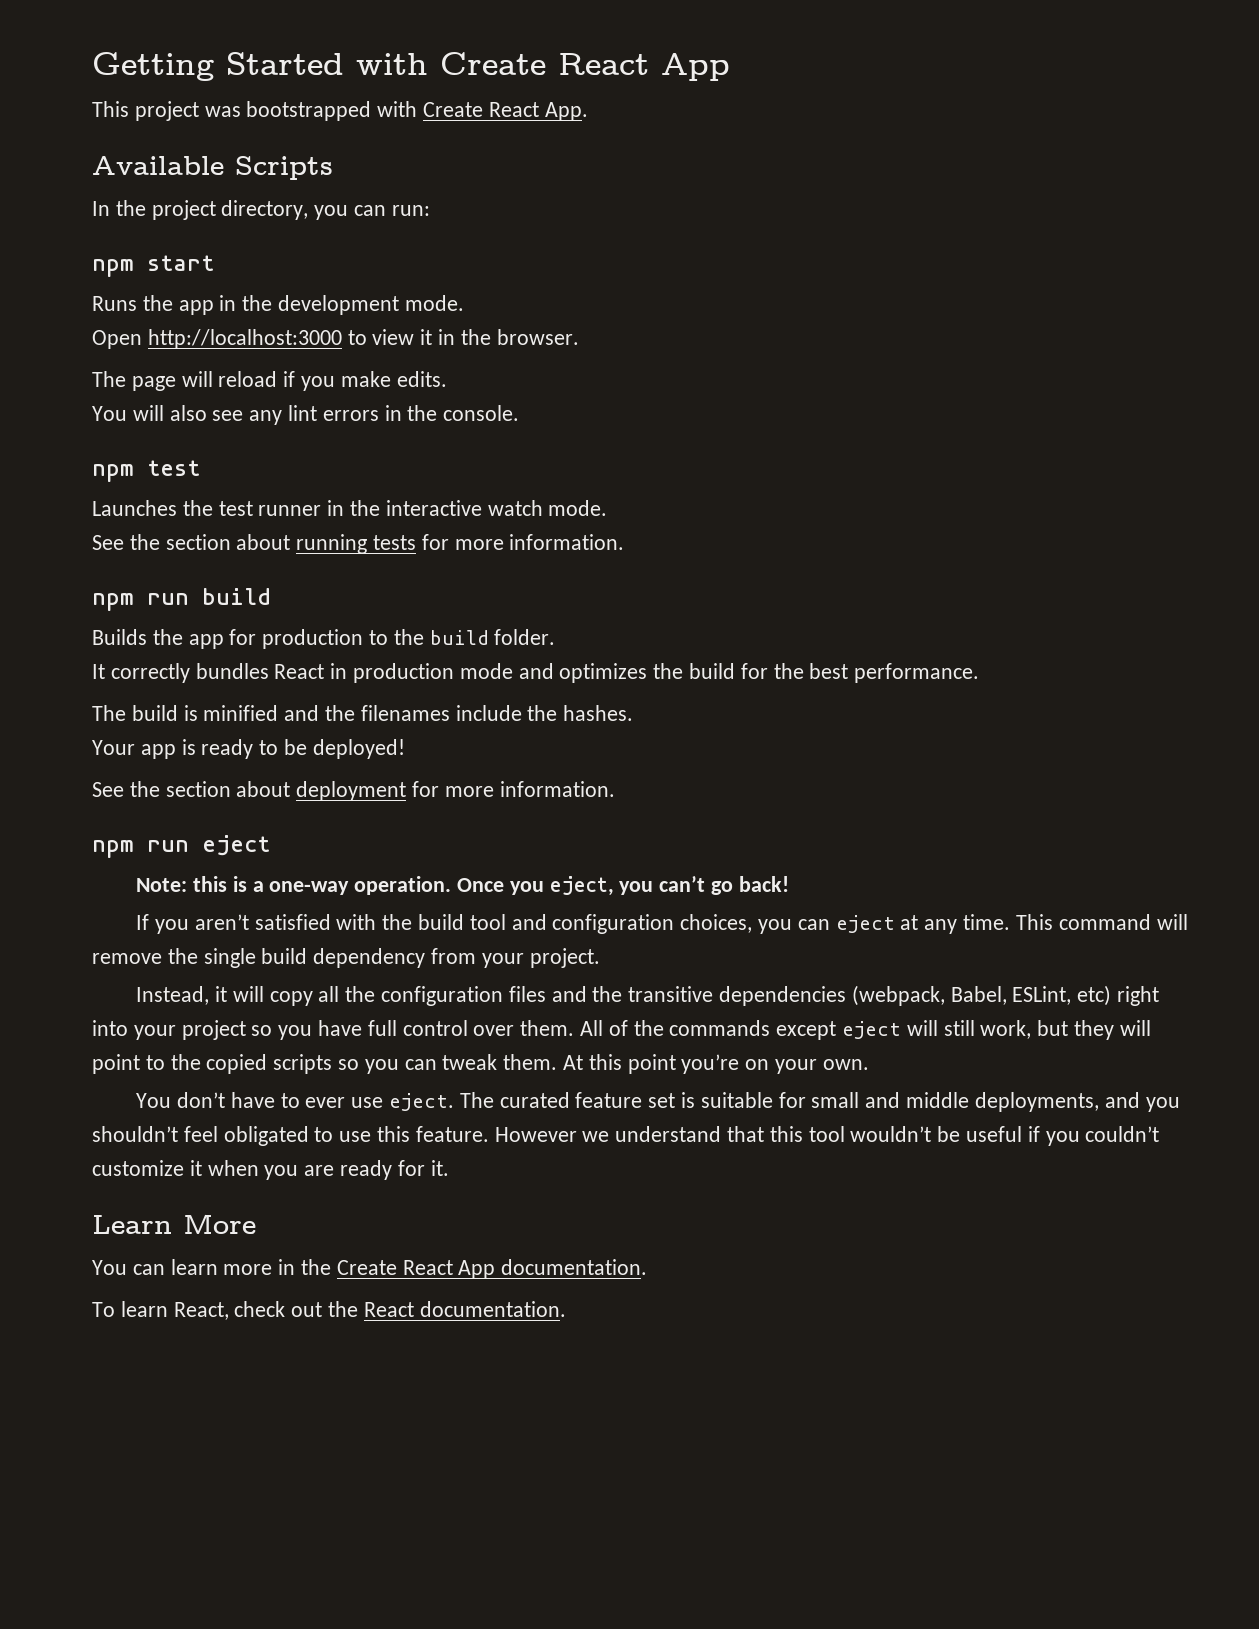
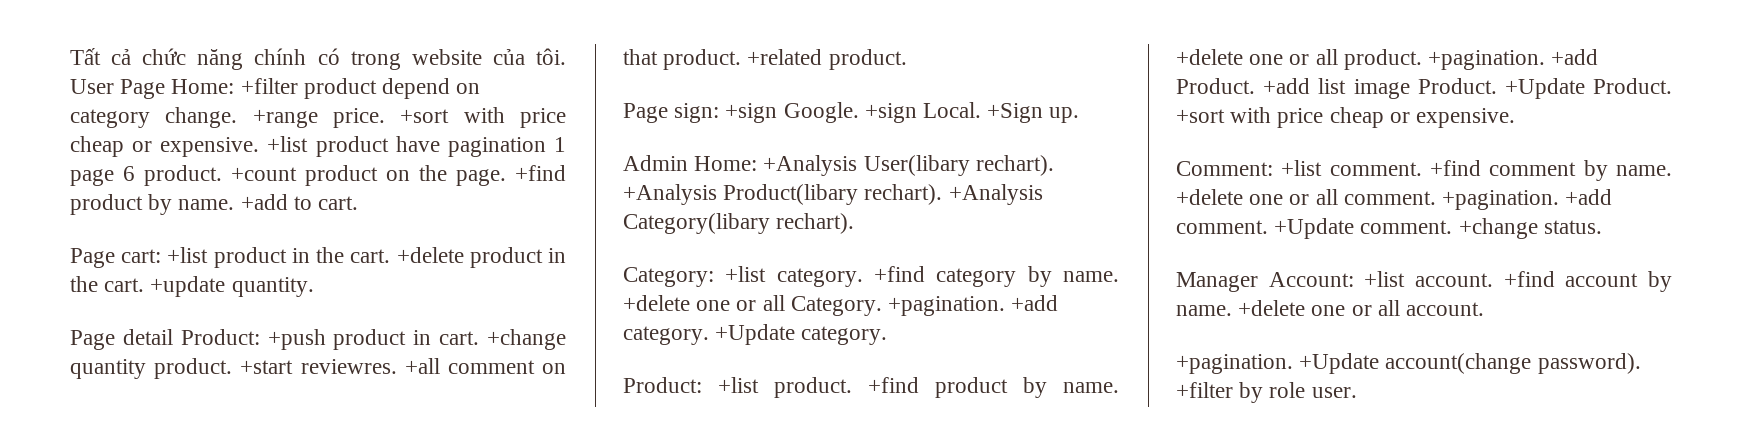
- Getting Started with Create React App
- This project was bootstrapped with Create React App.
- Available Scripts
- In the project directory, you can run:
- npm start
- Runs the app in the development mode.
- Open http://localhost:3000 to view it in the browser.
- The page will reload if you make edits.
- You will also see any lint errors in the console.
- npm test
- Launches the test runner in the interactive watch mode.
- See the section about running tests for more information.
- npm run build
- Builds the app for production to the build folder.
- It correctly bundles React in production mode and optimizes the build for the best performance.
- The build is minified and the filenames include the hashes.
- Your app is ready to be deployed!
- See the section about deployment for more information.
- npm run eject
- Note: this is a one-way operation. Once you eject, you can’t go back!
- If you aren’t satisfied with the build tool and configuration choices, you can eject at any time. This command will remove the single build dependency from your project.
- Instead, it will copy all the configuration files and the transitive dependencies (webpack, Babel, ESLint, etc) right into your project so you have full control over them. All of the commands except eject will still work, but they will point to the copied scripts so you can tweak them. At this point you’re on your own.
- You don’t have to ever use eject. The curated feature set is suitable for small and middle deployments, and you shouldn’t feel obligated to use this feature. However we understand that this tool wouldn’t be useful if you couldn’t customize it when you are ready for it.
- Learn More
- You can learn more in the Create React App documentation.
- To learn React, check out the React documentation.
+ Tất cả chức năng chính có trong website của tôi. User Page Home: +filter product depend on category change. +range price. +sort with price cheap or expensive. +list product have pagination 1 page 6 product. +count product on the page. +find product by name. +add to cart.
+ Page cart: +list product in the cart. +delete product in the cart. +update quantity.
+ Page detail Product: +push product in cart. +change quantity product. +start reviewres. +all comment on that product. +related product.
+ Page sign: +sign Google. +sign Local. +Sign up.
+ Admin Home: +Analysis User(libary rechart). +Analysis Product(libary rechart). +Analysis Category(libary rechart).
+ Category: +list category. +find category by name. +delete one or all Category. +pagination. +add category. +Update category.
+ Product: +list product. +find product by name. +delete one or all product. +pagination. +add Product. +add list image Product. +Update Product. +sort with price cheap or expensive.
+ Comment: +list comment. +find comment by name. +delete one or all comment. +pagination. +add comment. +Update comment. +change status.
+ Manager Account: +list account. +find account by name. +delete one or all account.
+ +pagination. +Update account(change password). +filter by role user.

